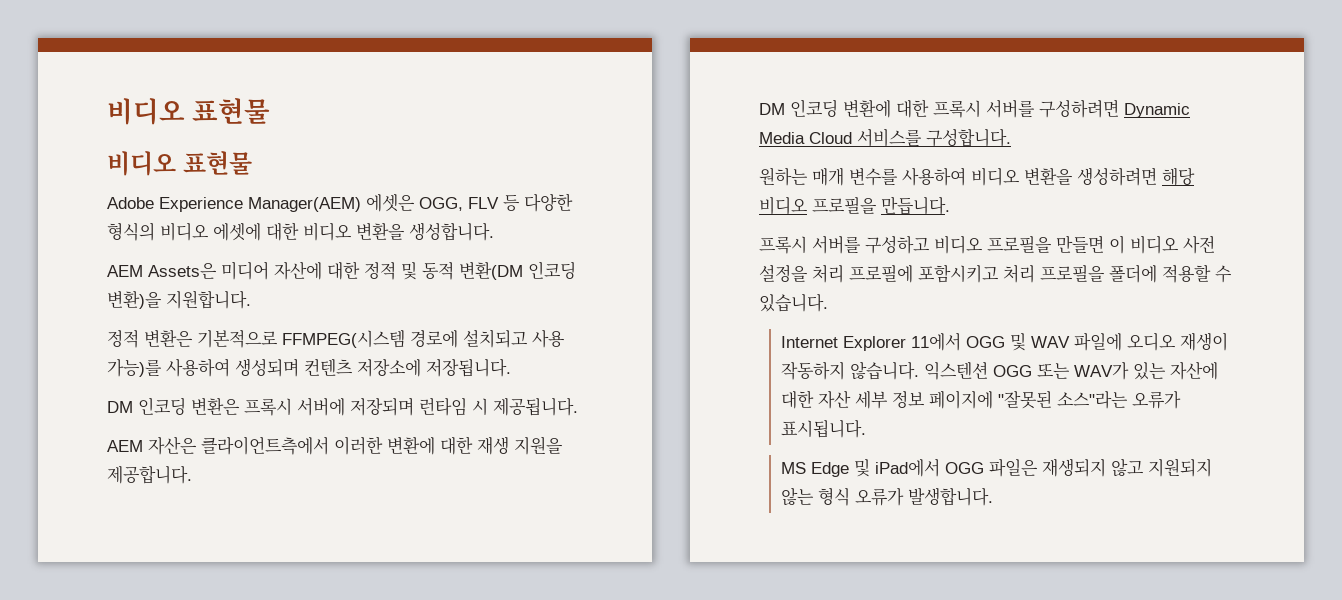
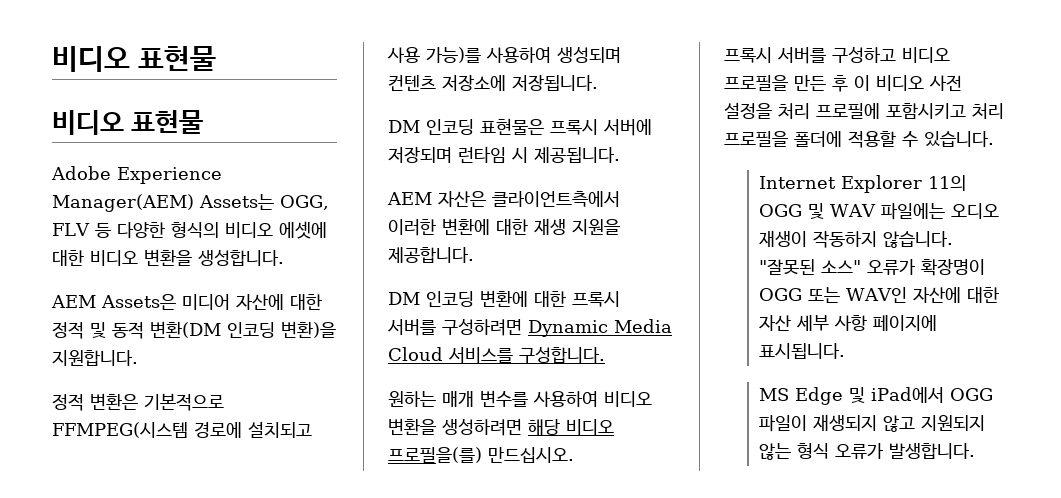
- Adobe Experience Manager(AEM) 에셋은 OGG, FLV 등 다양한 형식의 비디오 에셋에 대한 비디오 변환을 생성합니다.
+ Adobe Experience Manager(AEM) Assets는 OGG, FLV 등 다양한 형식의 비디오 에셋에 대한 비디오 변환을 생성합니다.
- DM 인코딩 변환은 프록시 서버에 저장되며 런타임 시 제공됩니다.
+ DM 인코딩 표현물은 프록시 서버에 저장되며 런타임 시 제공됩니다.
- 원하는 매개 변수를 사용하여 비디오 변환을 생성하려면 해당 비디오 프로필을 만듭니다.
+ 원하는 매개 변수를 사용하여 비디오 변환을 생성하려면 해당 비디오 프로필을(를) 만드십시오.
- 프록시 서버를 구성하고 비디오 프로필을 만들면 이 비디오 사전 설정을 처리 프로필에 포함시키고 처리 프로필을 폴더에 적용할 수 있습니다.
+ 프록시 서버를 구성하고 비디오 프로필을 만든 후 이 비디오 사전 설정을 처리 프로필에 포함시키고 처리 프로필을 폴더에 적용할 수 있습니다.
- Internet Explorer 11에서 OGG 및 WAV 파일에 오디오 재생이 작동하지 않습니다.
+ Internet Explorer 11의 OGG 및 WAV 파일에는 오디오 재생이 작동하지 않습니다.
- 익스텐션 OGG 또는 WAV가 있는 자산에 대한 자산 세부 정보 페이지에 "잘못된 소스"라는 오류가 표시됩니다.
+ "잘못된 소스" 오류가 확장명이 OGG 또는 WAV인 자산에 대한 자산 세부 사항 페이지에 표시됩니다.
- MS Edge 및 iPad에서 OGG 파일은 재생되지 않고 지원되지 않는 형식 오류가 발생합니다.
+ MS Edge 및 iPad에서 OGG 파일이 재생되지 않고 지원되지 않는 형식 오류가 발생합니다.

